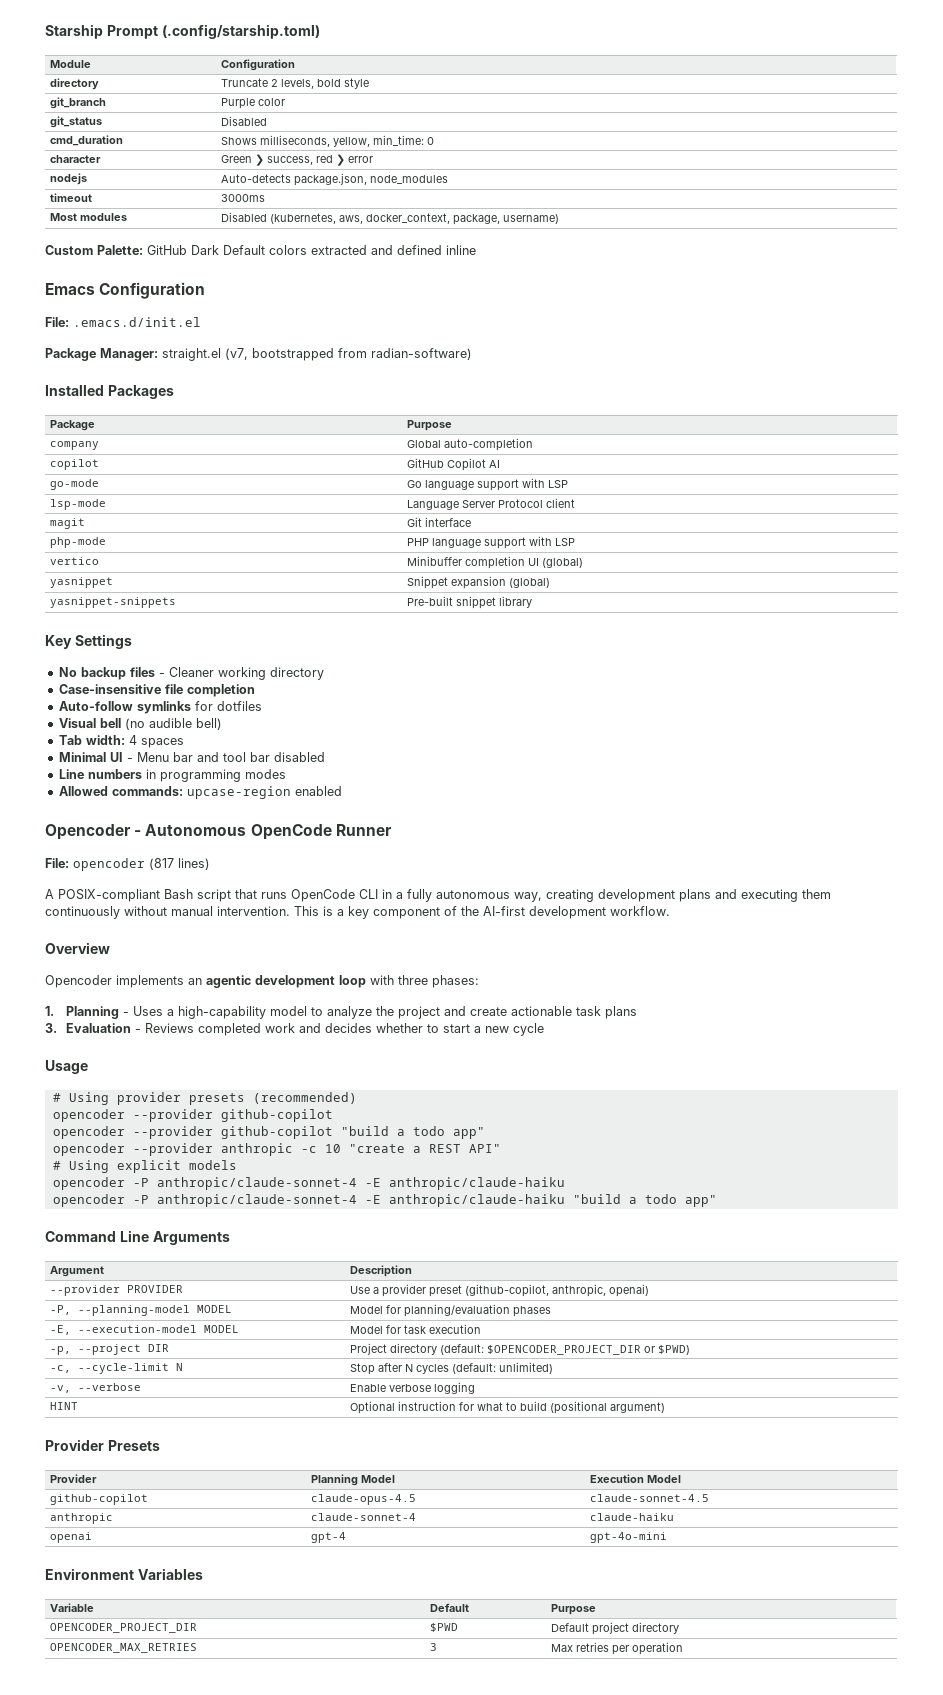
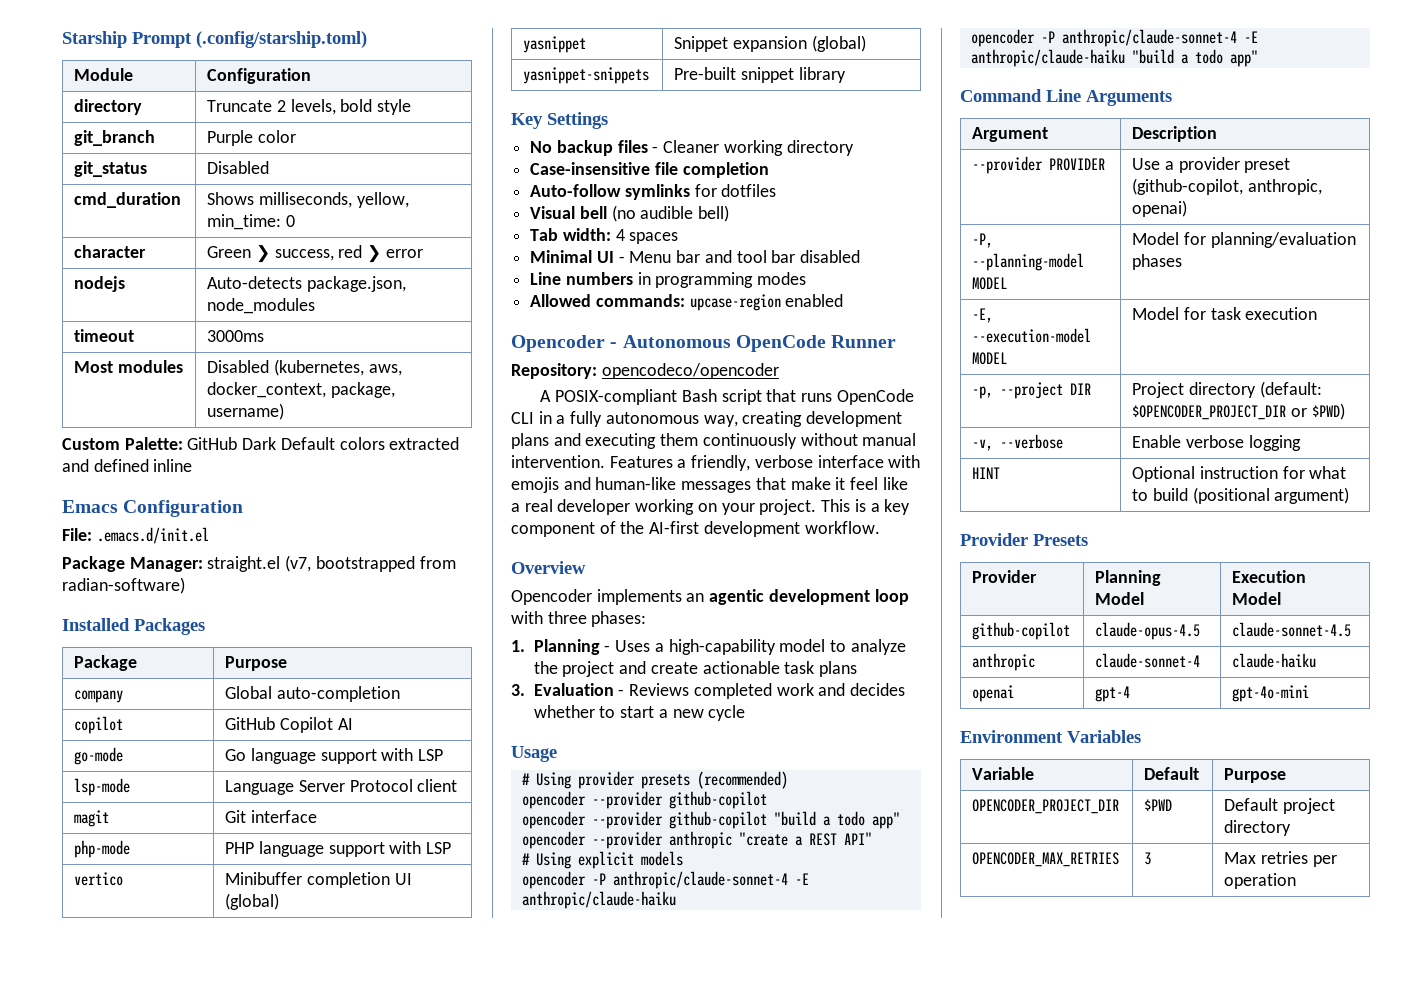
- File: opencoder (817 lines)
+ Repository: opencodeco/opencoder
+ Features a friendly, verbose interface with emojis and human-like messages that make it feel like a real developer working on your project.
- opencoder --provider anthropic -c 10 "create a REST API"
+ opencoder --provider anthropic "create a REST API"
- -c, --cycle-limit N | Stop after N cycles (default: unlimited)

